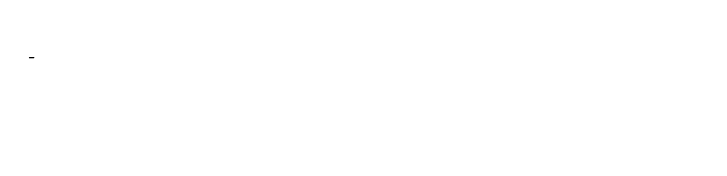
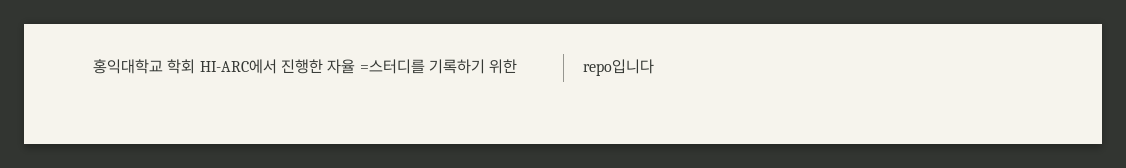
- -
+ 홍익대학교 학회 HI-ARC에서 진행한 자율 =스터디를 기록하기 위한 repo입니다

